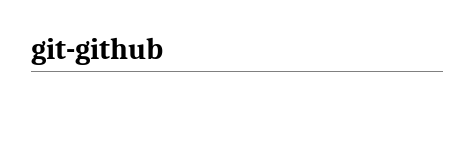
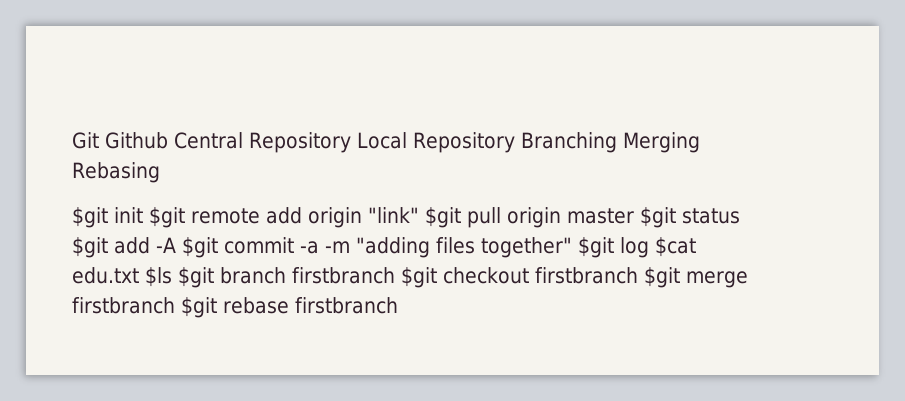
- git-github
+ Git Github Central Repository Local Repository Branching Merging Rebasing
+ $git init $git remote add origin "link" $git pull origin master $git status $git add -A $git commit -a -m "adding files together" $git log $cat edu.txt $ls $git branch firstbranch $git checkout firstbranch $git merge firstbranch $git rebase firstbranch

